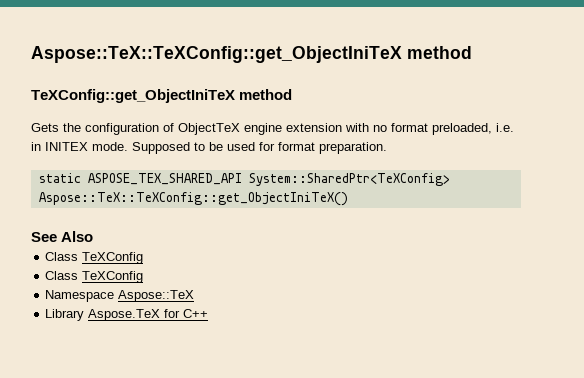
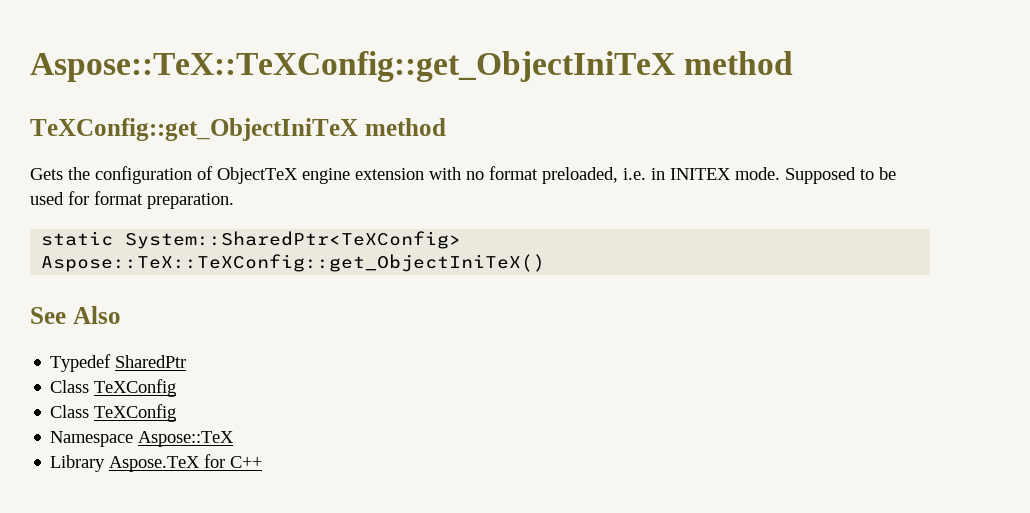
- static ASPOSE_TEX_SHARED_API System::SharedPtr<TeXConfig> Aspose::TeX::TeXConfig::get_ObjectIniTeX()
+ static System::SharedPtr<TeXConfig> Aspose::TeX::TeXConfig::get_ObjectIniTeX()
+ Typedef SharedPtr

